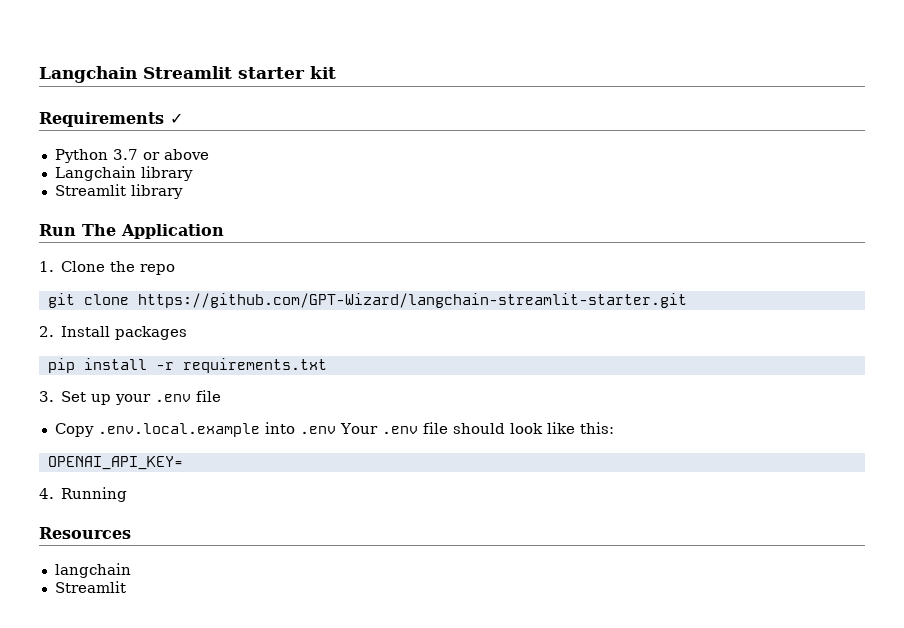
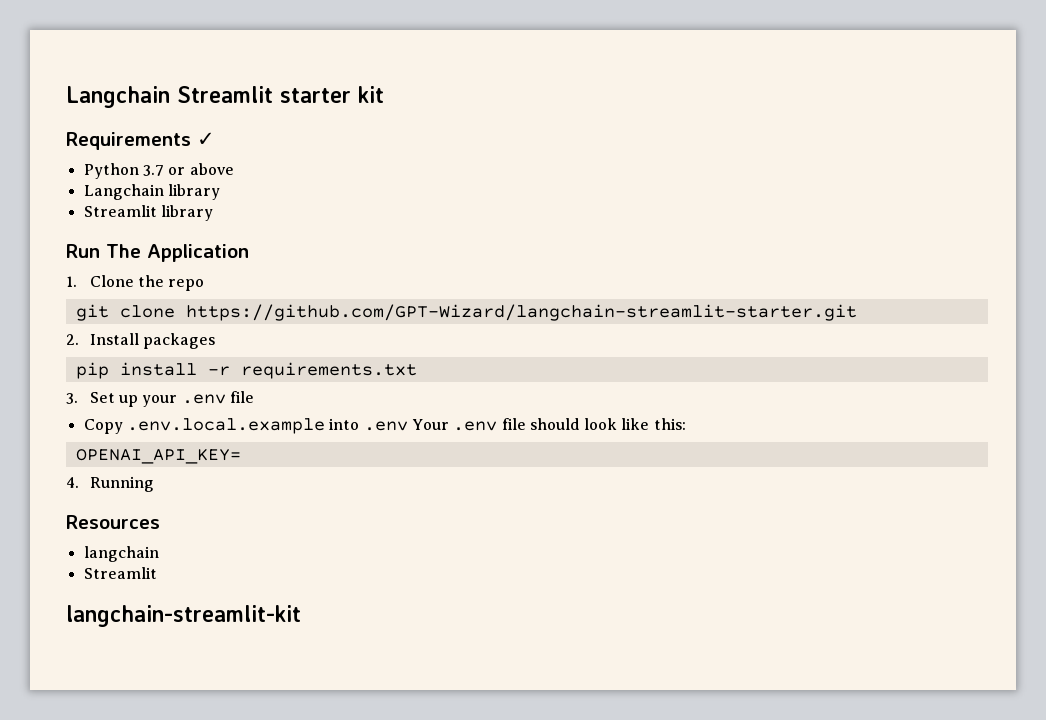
+ langchain-streamlit-kit

